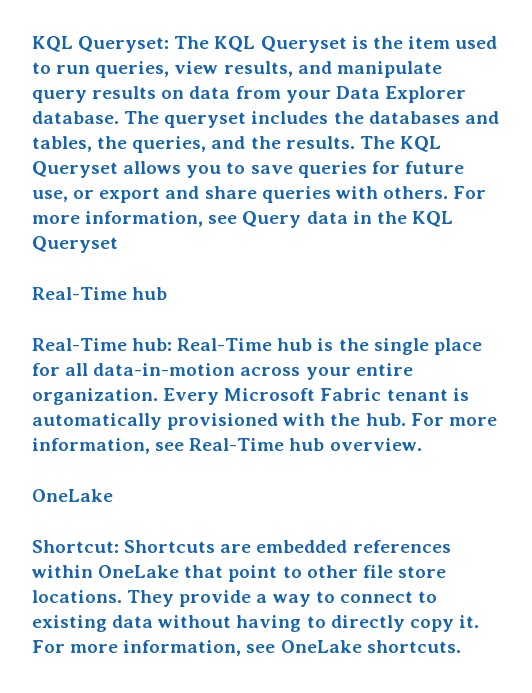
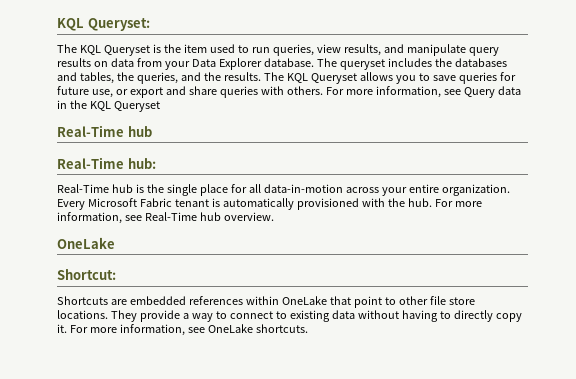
- KQL Queryset: The KQL Queryset is the item used to run queries, view results, and manipulate query results on data from your Data Explorer database.
+ KQL Queryset:
+ The KQL Queryset is the item used to run queries, view results, and manipulate query results on data from your Data Explorer database.
- Real-Time hub: Real-Time hub is the single place for all data-in-motion across your entire organization.
+ Real-Time hub:
+ Real-Time hub is the single place for all data-in-motion across your entire organization.
- Shortcut: Shortcuts are embedded references within OneLake that point to other file store locations.
+ Shortcut:
+ Shortcuts are embedded references within OneLake that point to other file store locations.

